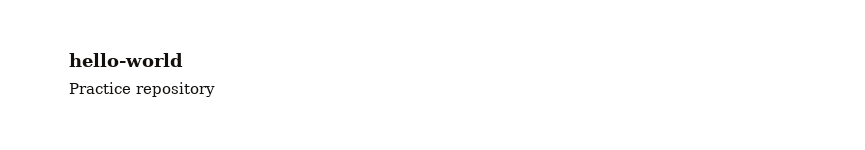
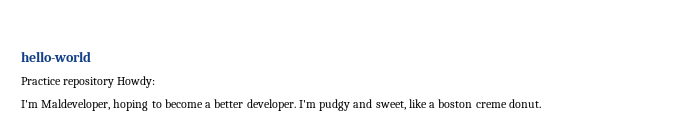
- Practice repository
+ Practice repository Howdy:
+ I'm Maldeveloper, hoping to become a better developer. I'm pudgy and sweet, like a boston creme donut.

